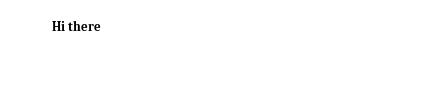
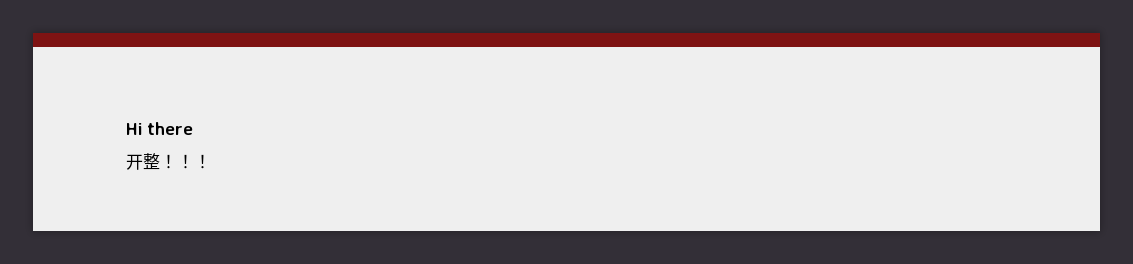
+ 开整！！！

